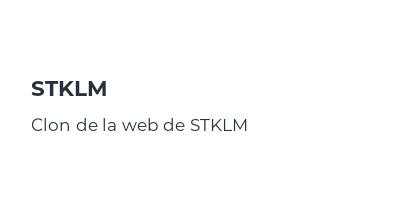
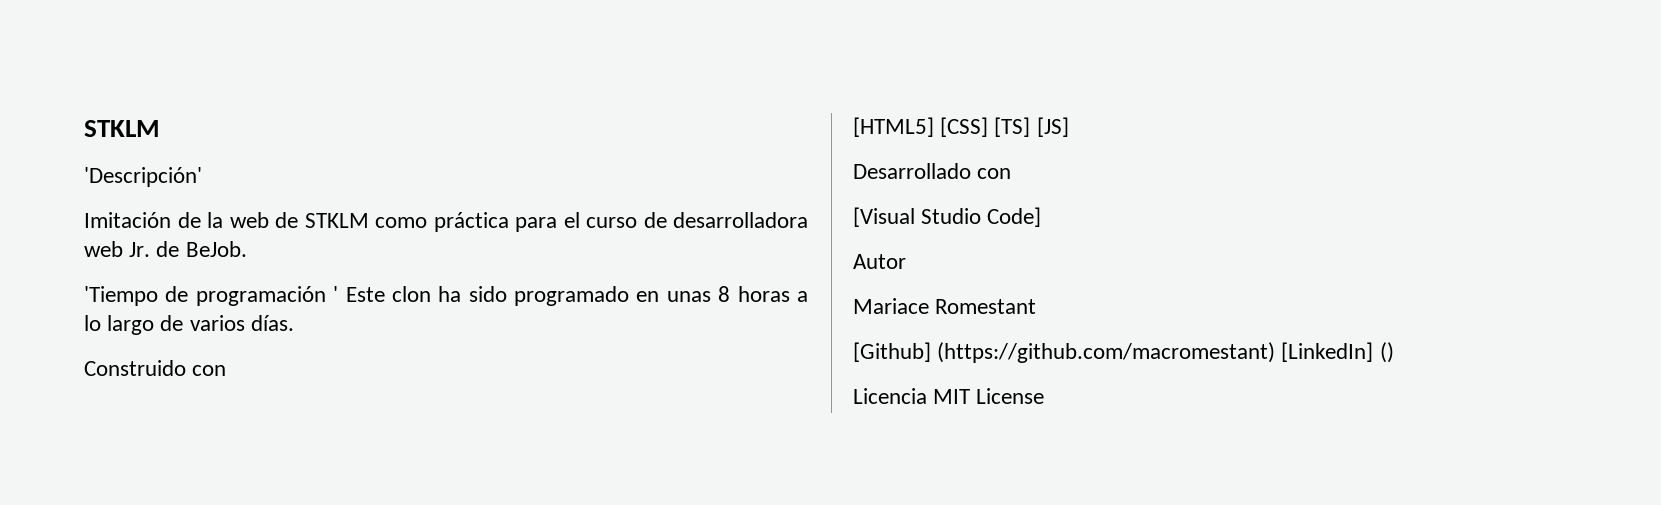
- Clon de la web de STKLM
+ 'Descripción'
+ Imitación de la web de STKLM como práctica para el curso de desarrolladora web Jr. de BeJob.
+ 'Tiempo de programación ' Este clon ha sido programado en unas 8 horas a lo largo de varios días.
+ Construido con
+ [HTML5] [CSS] [TS] [JS]
+ Desarrollado con
+ [Visual Studio Code]
+ Autor
+ Mariace Romestant
+ [Github] (https://github.com/macromestant) [LinkedIn] ()
+ Licencia MIT License

